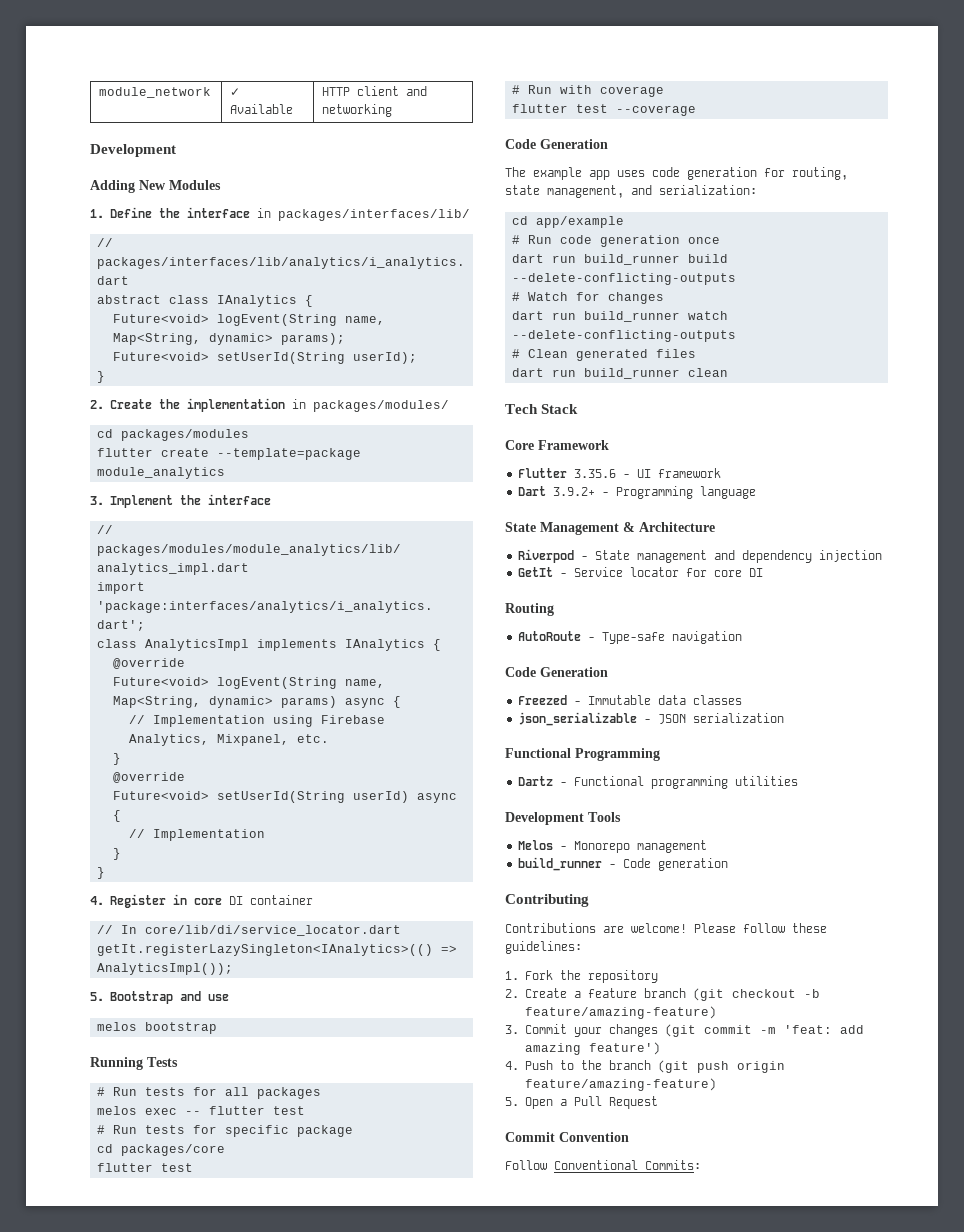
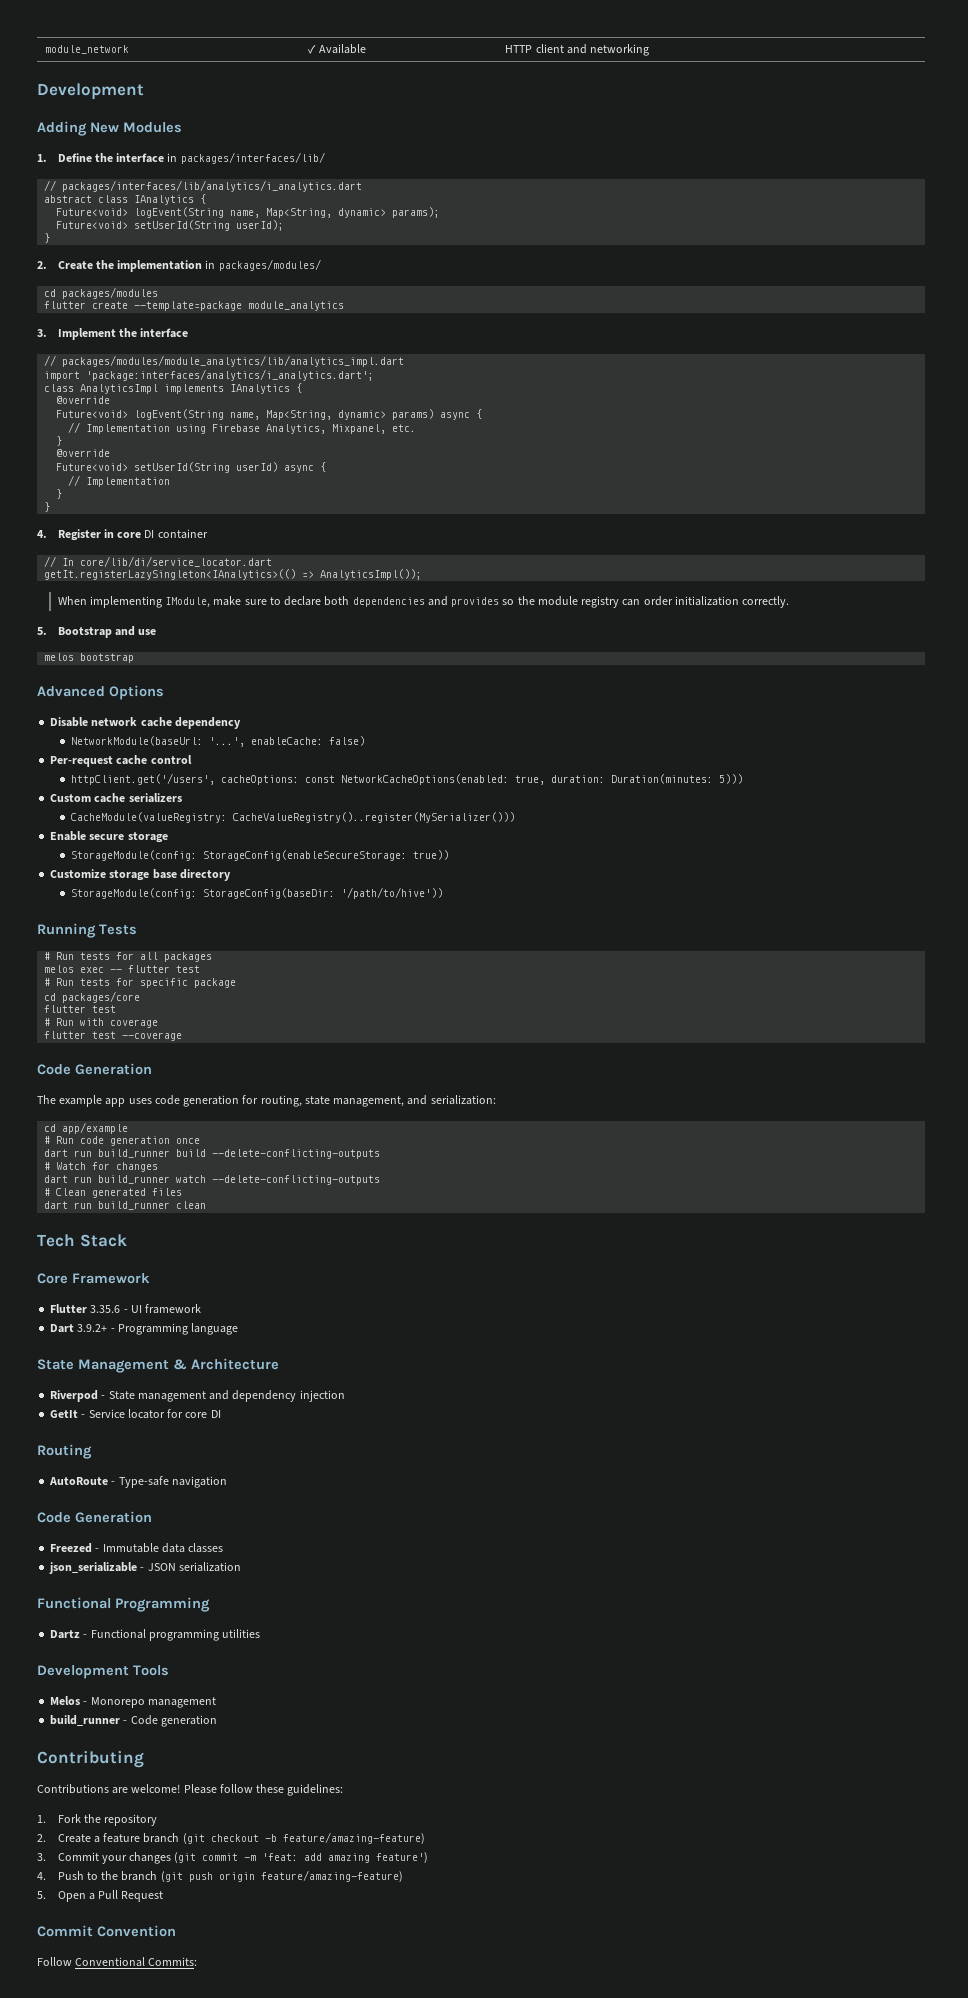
+ When implementing IModule, make sure to declare both dependencies and provides so the module registry can order initialization correctly.
+ Advanced Options
+ Disable network cache dependency
+ NetworkModule(baseUrl: '...', enableCache: false)
+ Per-request cache control
+ httpClient.get('/users', cacheOptions: const NetworkCacheOptions(enabled: true, duration: Duration(minutes: 5)))
+ Custom cache serializers
+ CacheModule(valueRegistry: CacheValueRegistry()..register(MySerializer()))
+ Enable secure storage
+ StorageModule(config: StorageConfig(enableSecureStorage: true))
+ Customize storage base directory
+ StorageModule(config: StorageConfig(baseDir: '/path/to/hive'))

